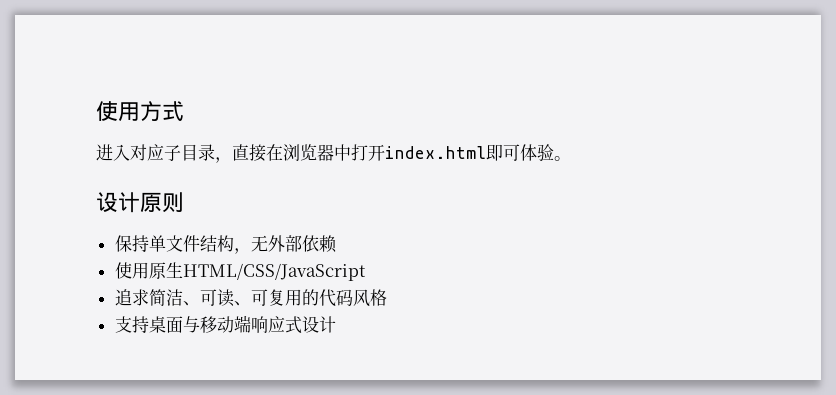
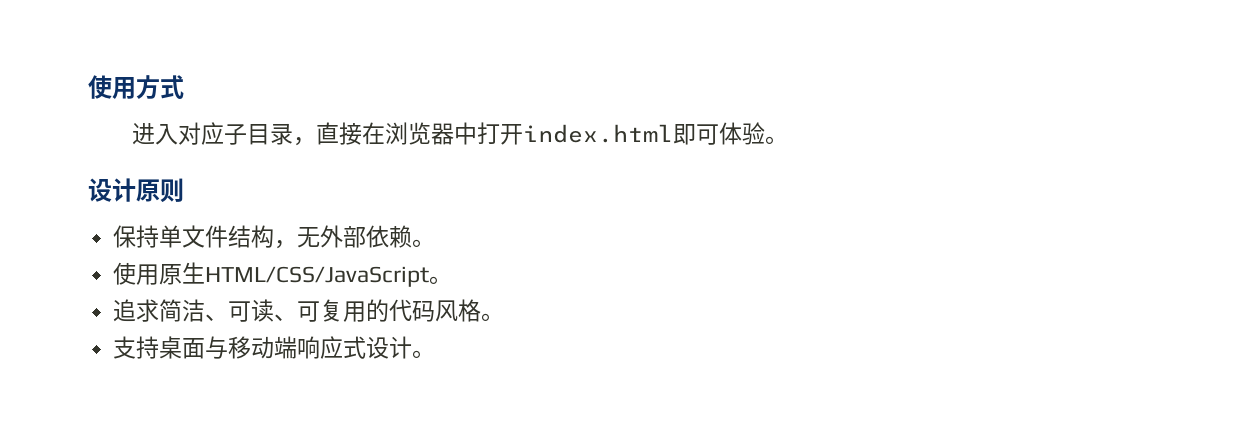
- 保持单文件结构，无外部依赖
+ 保持单文件结构，无外部依赖。
- 使用原生HTML/CSS/JavaScript
+ 使用原生HTML/CSS/JavaScript。
- 追求简洁、可读、可复用的代码风格
+ 追求简洁、可读、可复用的代码风格。
- 支持桌面与移动端响应式设计
+ 支持桌面与移动端响应式设计。

